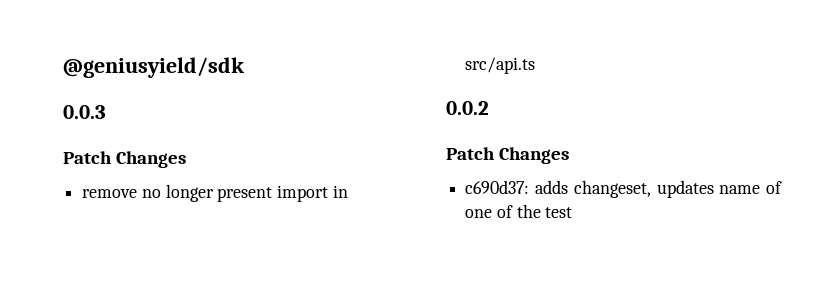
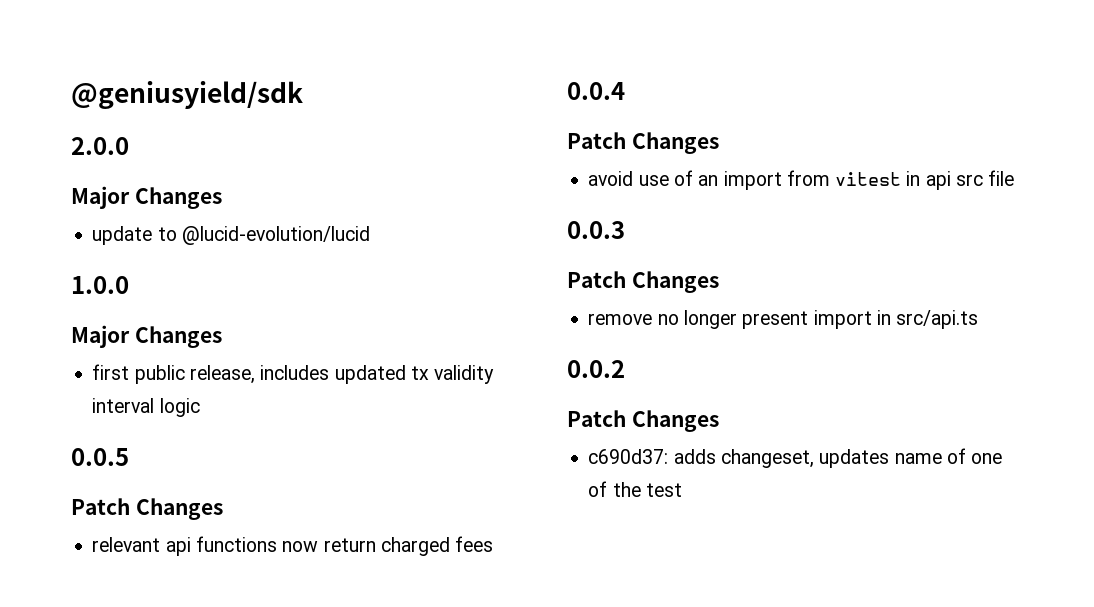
+ 2.0.0
+ Major Changes
+ update to @lucid-evolution/lucid
+ 1.0.0
+ Major Changes
+ first public release, includes updated tx validity interval logic
+ 0.0.5
+ Patch Changes
+ relevant api functions now return charged fees
+ 0.0.4
+ Patch Changes
+ avoid use of an import from vitest in api src file

